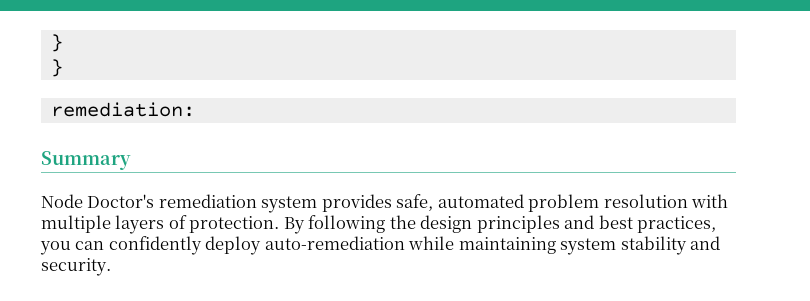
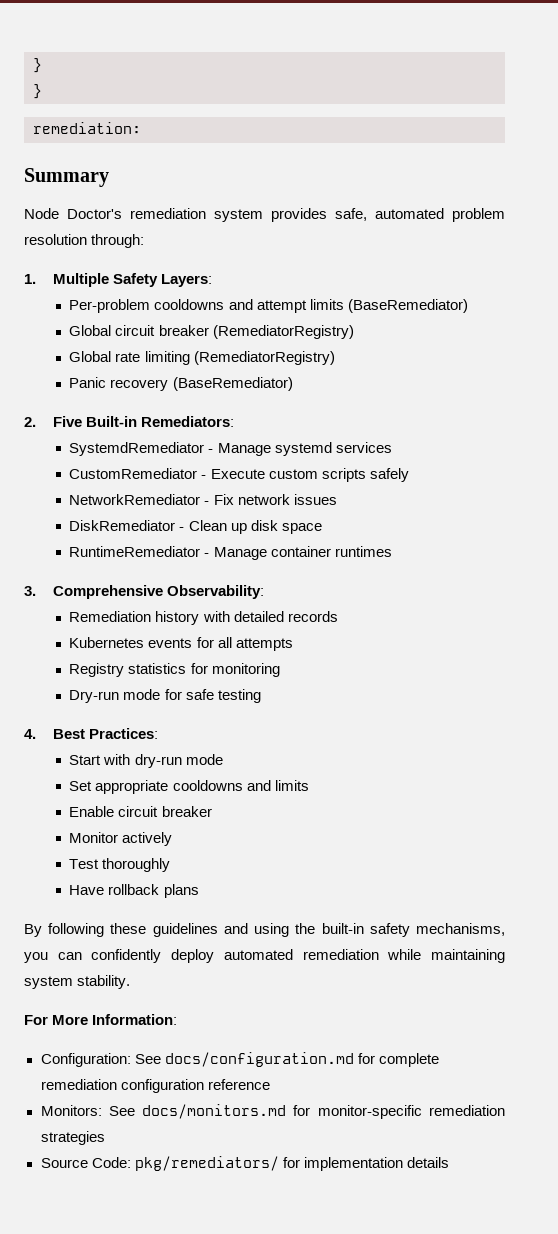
- Node Doctor's remediation system provides safe, automated problem resolution with multiple layers of protection. By following the design principles and best practices, you can confidently deploy auto-remediation while maintaining system stability and security.
+ Node Doctor's remediation system provides safe, automated problem resolution through:
+ 1. Multiple Safety Layers:
+ Per-problem cooldowns and attempt limits (BaseRemediator)
+ Global circuit breaker (RemediatorRegistry)
+ Global rate limiting (RemediatorRegistry)
+ Panic recovery (BaseRemediator)
+ 2. Five Built-in Remediators:
+ SystemdRemediator - Manage systemd services
+ CustomRemediator - Execute custom scripts safely
+ NetworkRemediator - Fix network issues
+ DiskRemediator - Clean up disk space
+ RuntimeRemediator - Manage container runtimes
+ 3. Comprehensive Observability:
+ Remediation history with detailed records
+ Kubernetes events for all attempts
+ Registry statistics for monitoring
+ Dry-run mode for safe testing
+ 4. Best Practices:
+ Start with dry-run mode
+ Set appropriate cooldowns and limits
+ Enable circuit breaker
+ Monitor actively
+ Test thoroughly
+ Have rollback plans
+ By following these guidelines and using the built-in safety mechanisms, you can confidently deploy automated remediation while maintaining system stability.
+ For More Information:
+ Configuration: See docs/configuration.md for complete remediation configuration reference
+ Monitors: See docs/monitors.md for monitor-specific remediation strategies
+ Source Code: pkg/remediators/ for implementation details

